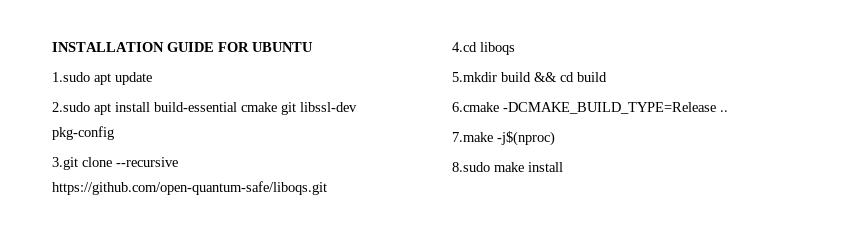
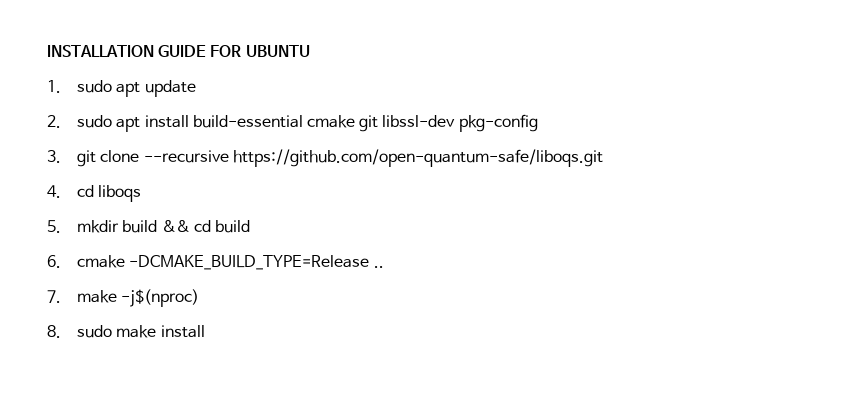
- 1.sudo apt update
+ 1. sudo apt update
- 2.sudo apt install build-essential cmake git libssl-dev pkg-config
+ 2. sudo apt install build-essential cmake git libssl-dev pkg-config
- 3.git clone --recursive https://github.com/open-quantum-safe/liboqs.git
+ 3. git clone --recursive https://github.com/open-quantum-safe/liboqs.git
- 4.cd liboqs
+ 4. cd liboqs
- 5.mkdir build && cd build
+ 5. mkdir build && cd build
- 6.cmake -DCMAKE_BUILD_TYPE=Release ..
+ 6. cmake -DCMAKE_BUILD_TYPE=Release ..
- 7.make -j$(nproc)
+ 7. make -j$(nproc)
- 8.sudo make install
+ 8. sudo make install

